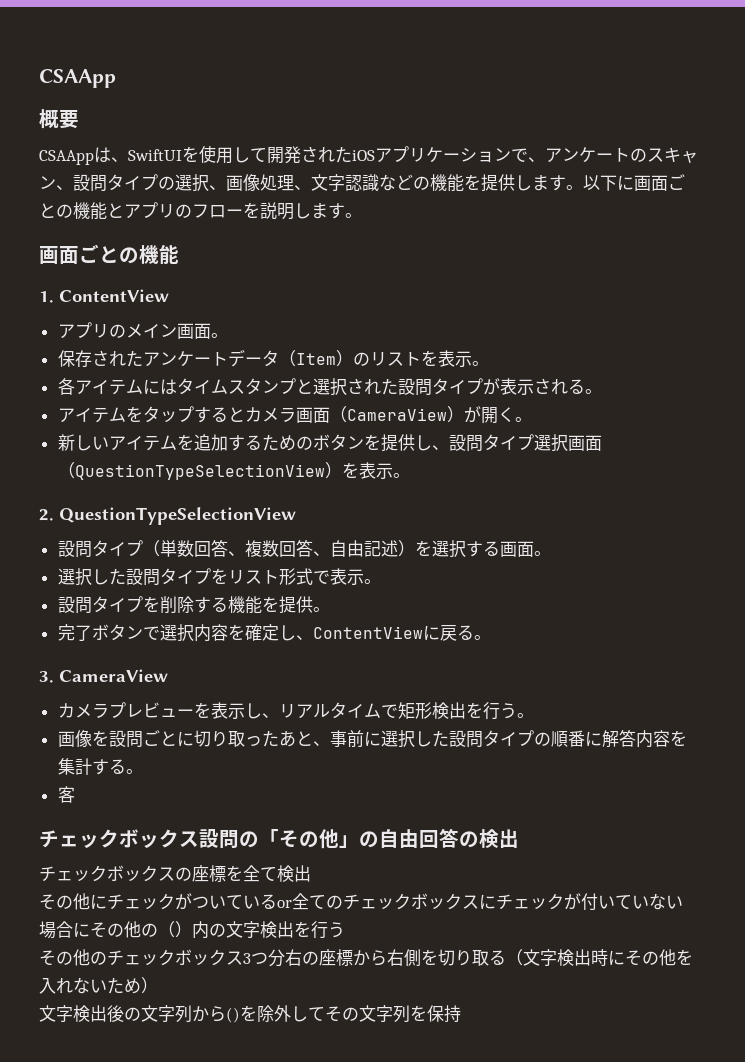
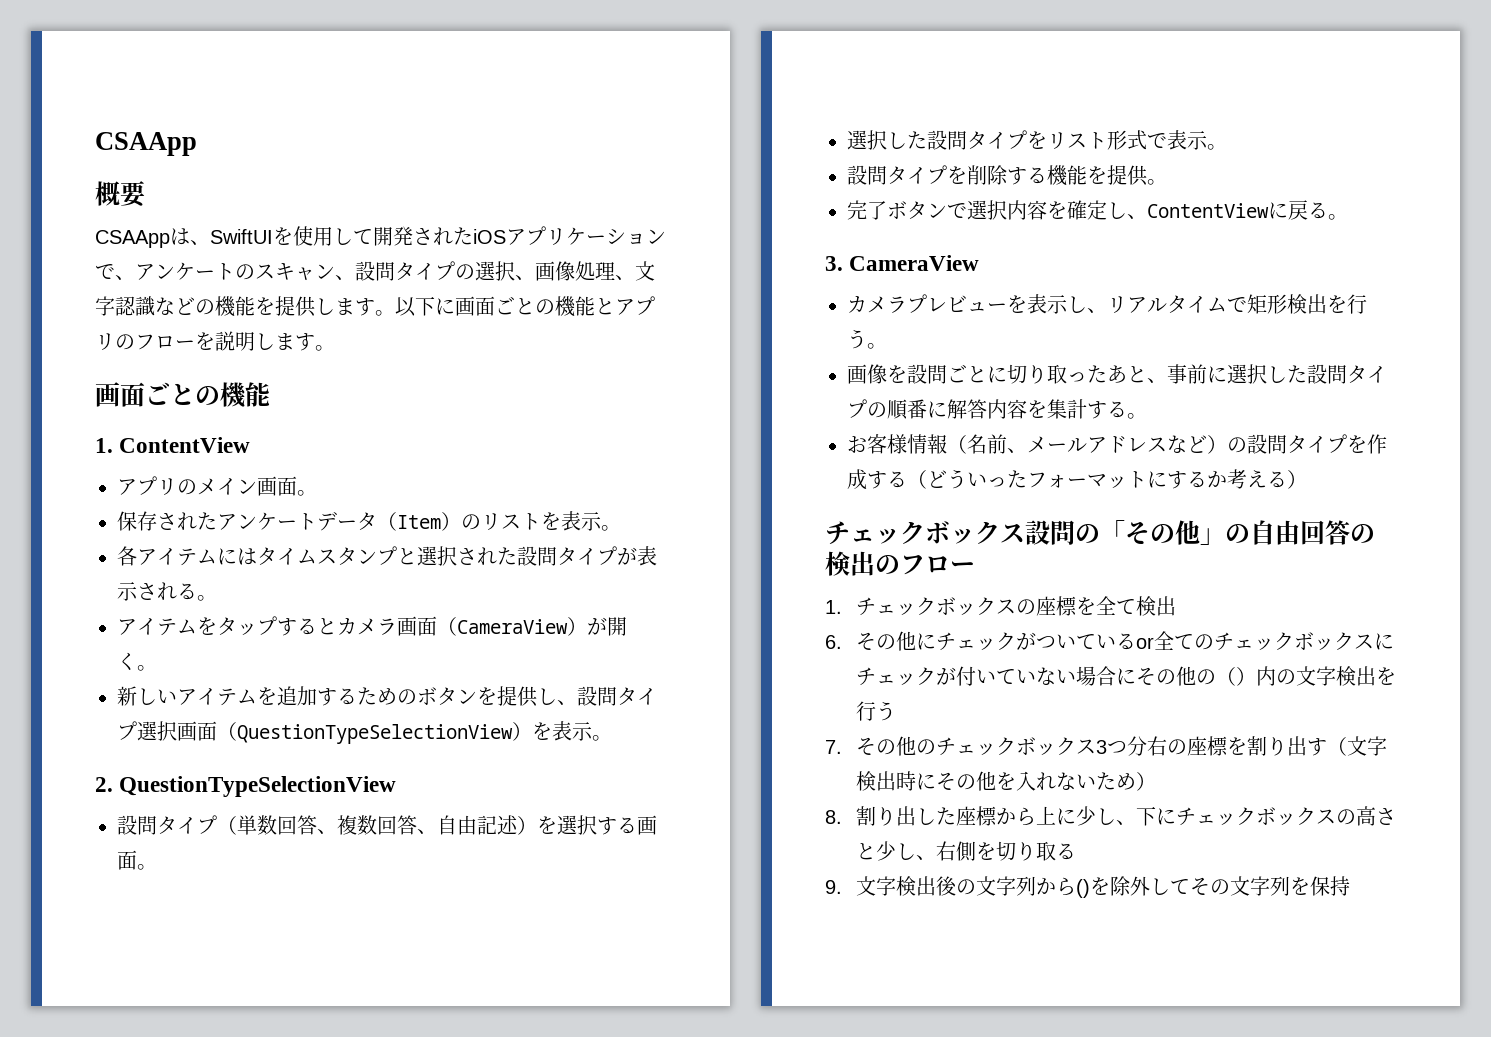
- 客
+ お客様情報（名前、メールアドレスなど）の設問タイプを作成する（どういったフォーマットにするか考える）
- チェックボックス設問の「その他」の自由回答の検出
- チェックボックスの座標を全て検出
+ チェックボックス設問の「その他」の自由回答の検出のフロー
+ 1.チェックボックスの座標を全て検出
- その他にチェックがついているor全てのチェックボックスにチェックが付いていない場合にその他の（）内の文字検出を行う
+ 6.その他にチェックがついているor全てのチェックボックスにチェックが付いていない場合にその他の（）内の文字検出を行う
- その他のチェックボックス3つ分右の座標から右側を切り取る（文字検出時にその他を入れないため）
+ 7.その他のチェックボックス3つ分右の座標を割り出す（文字検出時にその他を入れないため）
- 文字検出後の文字列から()を除外してその文字列を保持
+ 8.割り出した座標から上に少し、下にチェックボックスの高さと少し、右側を切り取る
+ 9.文字検出後の文字列から()を除外してその文字列を保持

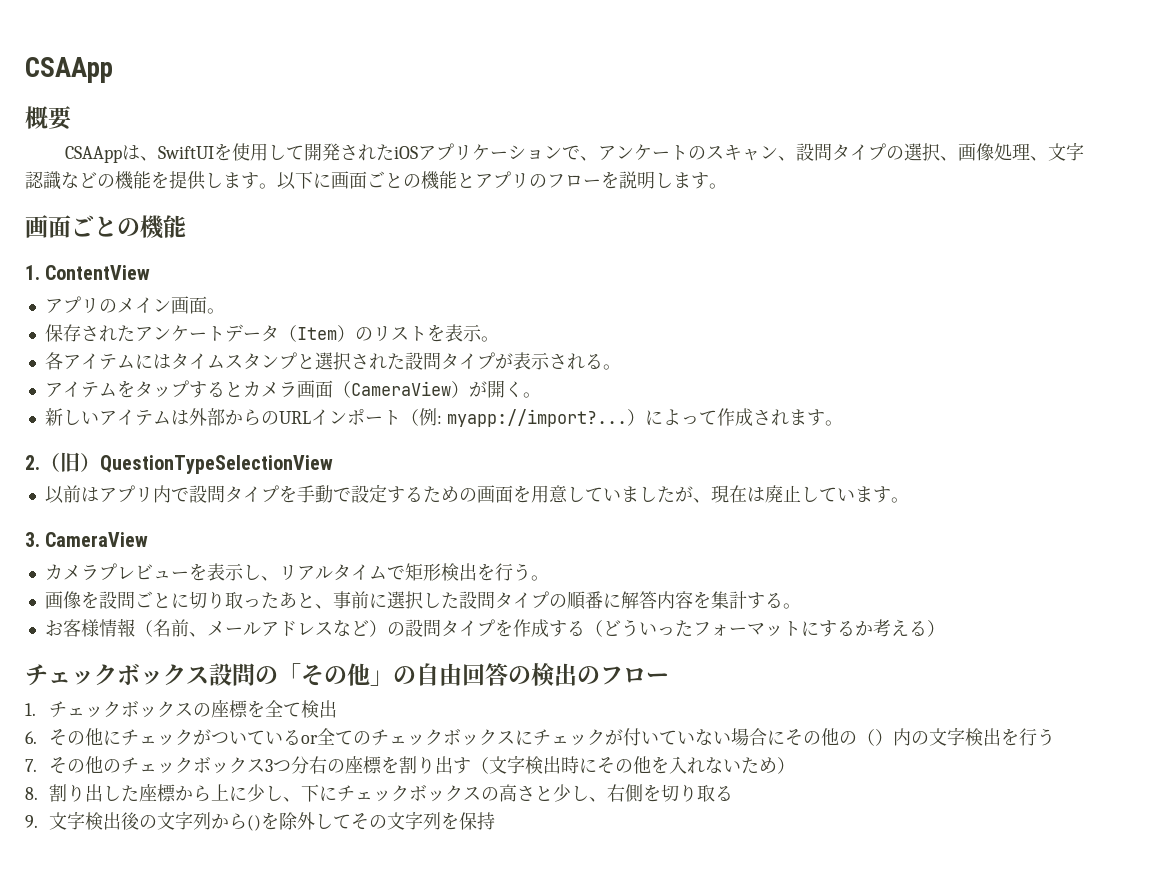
- 新しいアイテムを追加するためのボタンを提供し、設問タイプ選択画面（QuestionTypeSelectionView）を表示。
+ 新しいアイテムは外部からのURLインポート（例: myapp://import?...）によって作成されます。
- 2. QuestionTypeSelectionView
+ 2.（旧）QuestionTypeSelectionView
- 設問タイプ（単数回答、複数回答、自由記述）を選択する画面。
- 選択した設問タイプをリスト形式で表示。
- 設問タイプを削除する機能を提供。
- 完了ボタンで選択内容を確定し、ContentViewに戻る。
+ 以前はアプリ内で設問タイプを手動で設定するための画面を用意していましたが、現在は廃止しています。

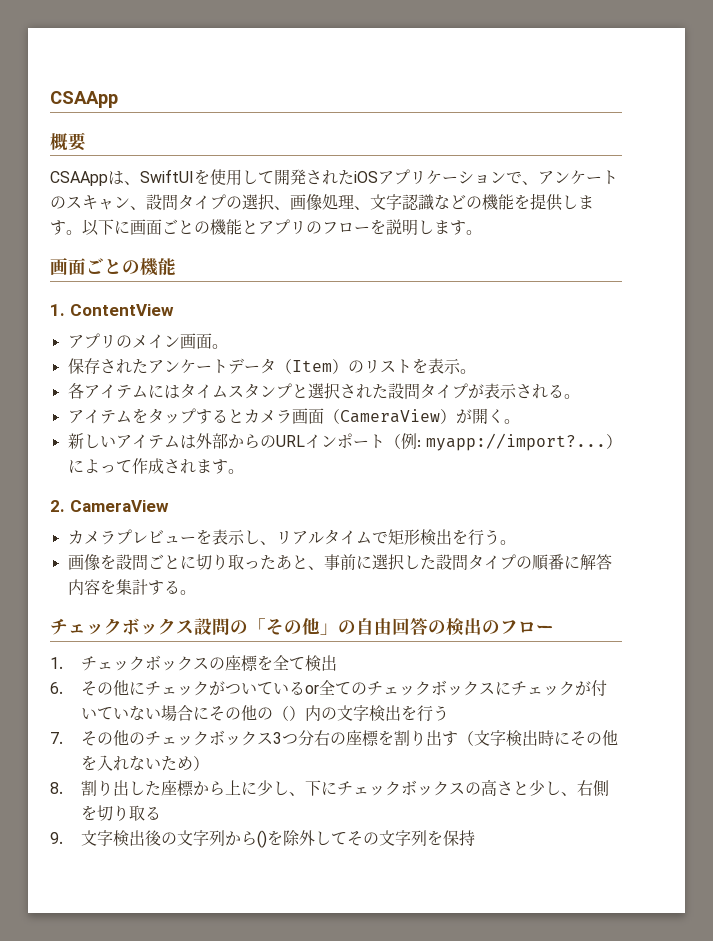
- 2.（旧）QuestionTypeSelectionView
- 以前はアプリ内で設問タイプを手動で設定するための画面を用意していましたが、現在は廃止しています。
- 3. CameraView
+ 2. CameraView
- お客様情報（名前、メールアドレスなど）の設問タイプを作成する（どういったフォーマットにするか考える）

